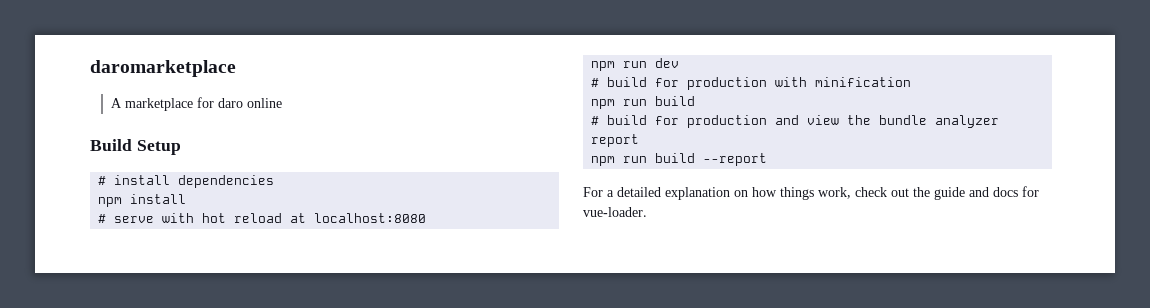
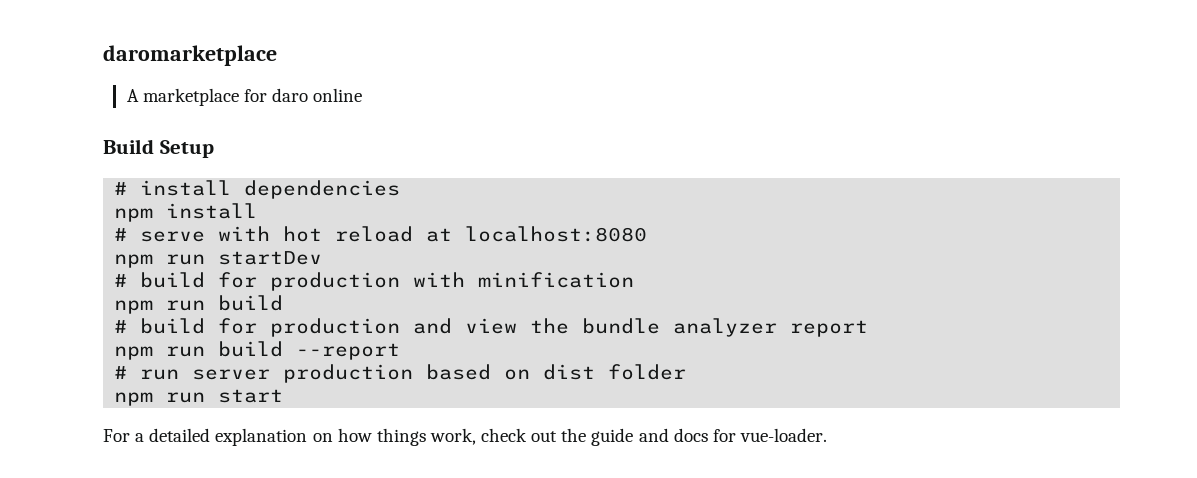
- npm run dev
+ npm run startDev
+ # run server production based on dist folder
+ npm run start

